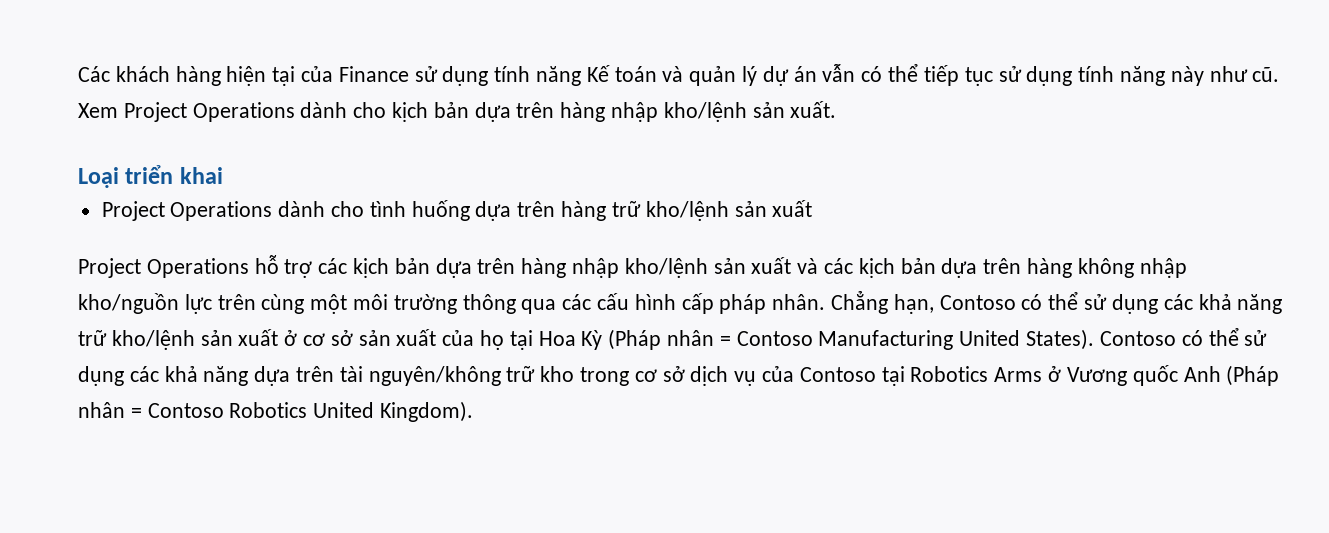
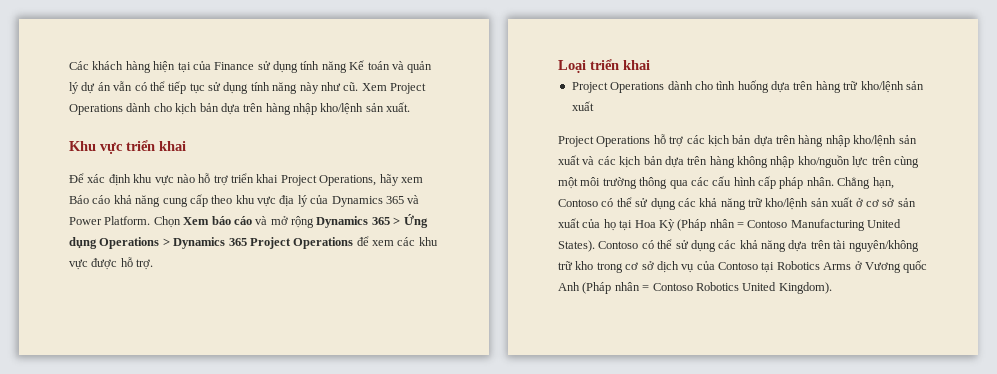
+ Khu vực triển khai
+ Để xác định khu vực nào hỗ trợ triển khai Project Operations, hãy xem Báo cáo khả năng cung cấp theo khu vực địa lý của Dynamics 365 và Power Platform. Chọn Xem báo cáo và mở rộng Dynamics 365 > Ứng dụng Operations > Dynamics 365 Project Operations để xem các khu vực được hỗ trợ.

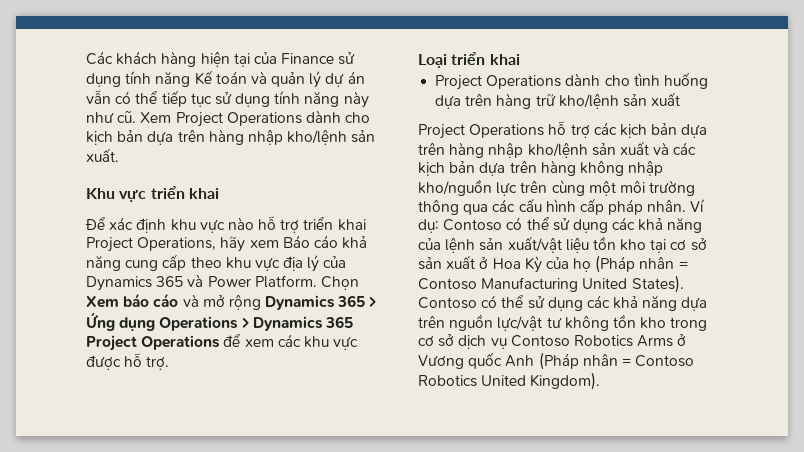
- Chẳng hạn, Contoso có thể sử dụng các khả năng trữ kho/lệnh sản xuất ở cơ sở sản xuất của họ tại Hoa Kỳ (Pháp nhân = Contoso Manufacturing United States).
+ Ví dụ: Contoso có thể sử dụng các khả năng của lệnh sản xuất/vật liệu tồn kho tại cơ sở sản xuất ở Hoa Kỳ của họ (Pháp nhân = Contoso Manufacturing United States).
- Contoso có thể sử dụng các khả năng dựa trên tài nguyên/không trữ kho trong cơ sở dịch vụ của Contoso tại Robotics Arms ở Vương quốc Anh (Pháp nhân = Contoso Robotics United Kingdom).
+ Contoso có thể sử dụng các khả năng dựa trên nguồn lực/vật tư không tồn kho trong cơ sở dịch vụ Contoso Robotics Arms ở Vương quốc Anh (Pháp nhân = Contoso Robotics United Kingdom).

